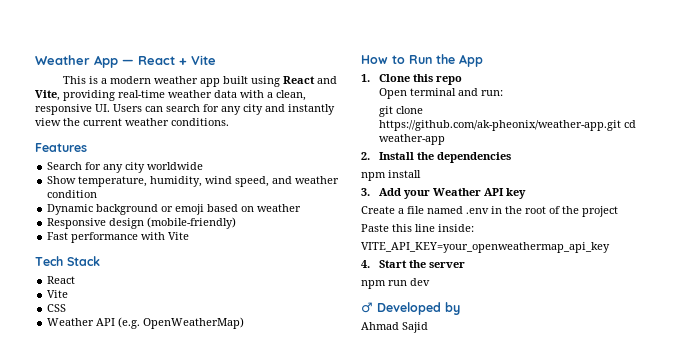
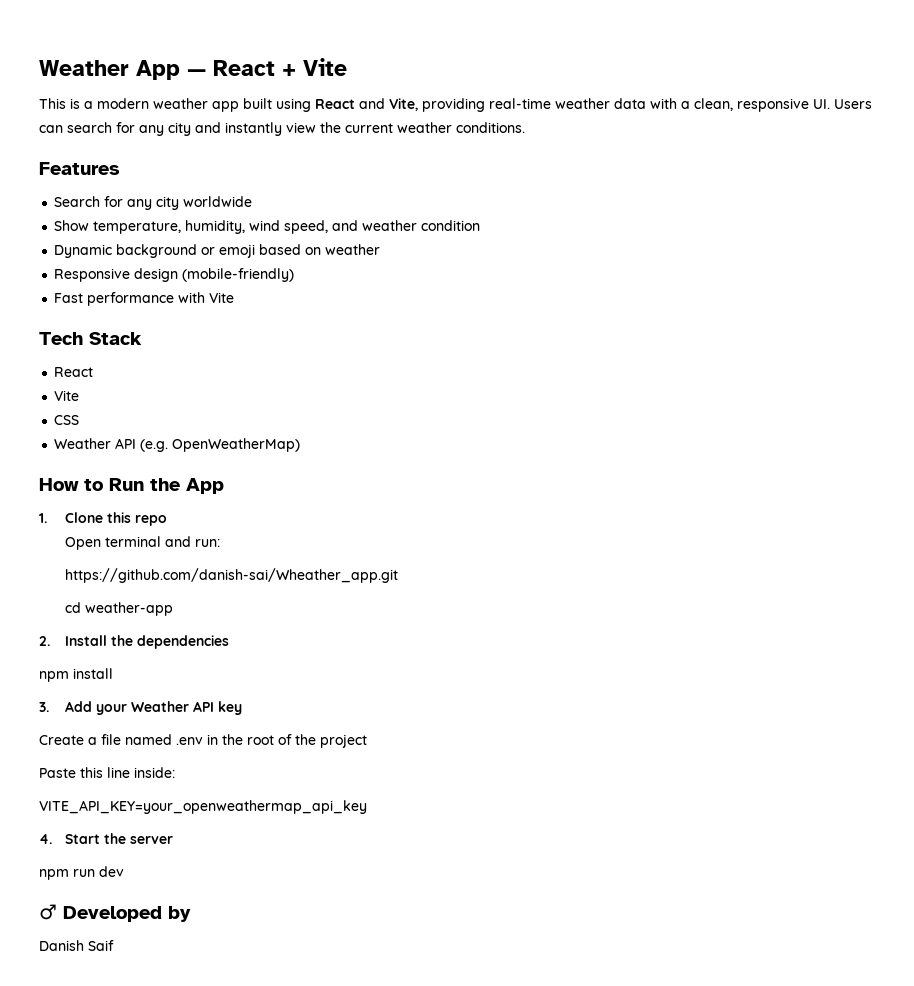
- git clone https://github.com/ak-pheonix/weather-app.git cd weather-app
+ https://github.com/danish-sai/Wheather_app.git
+ cd weather-app
- Ahmad Sajid
+ Danish Saif

